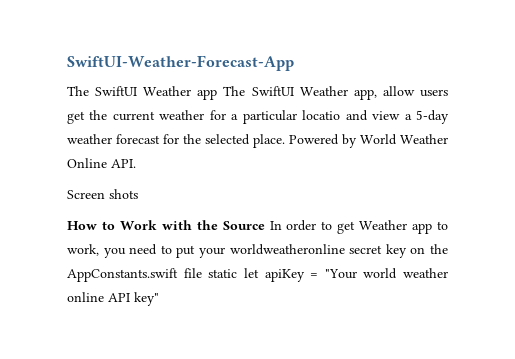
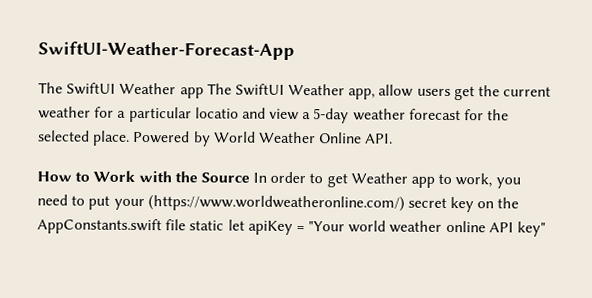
- Screen shots
- How to Work with the Source In order to get Weather app to work, you need to put your worldweatheronline secret key on the AppConstants.swift file static let apiKey = "Your world weather online API key"
+ How to Work with the Source In order to get Weather app to work, you need to put your (https://www.worldweatheronline.com/) secret key on the AppConstants.swift file static let apiKey = "Your world weather online API key"

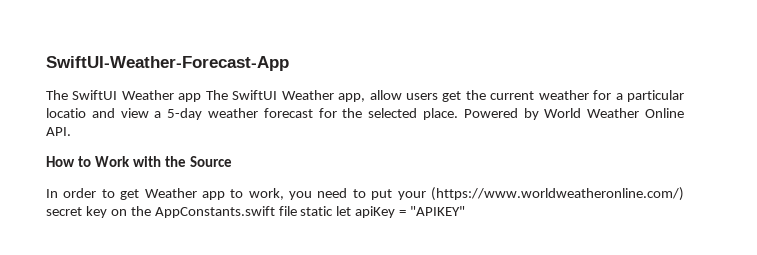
- How to Work with the Source In order to get Weather app to work, you need to put your (https://www.worldweatheronline.com/) secret key on the AppConstants.swift file static let apiKey = "Your world weather online API key"
+ How to Work with the Source
+ In order to get Weather app to work, you need to put your (https://www.worldweatheronline.com/) secret key on the AppConstants.swift file static let apiKey = "APIKEY"

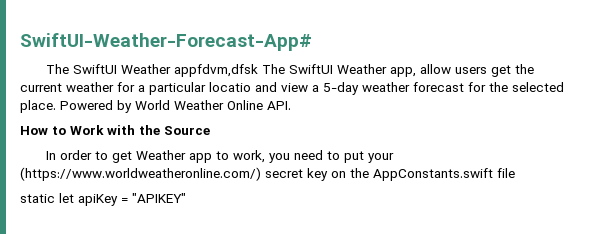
- SwiftUI-Weather-Forecast-App
- The SwiftUI Weather app The SwiftUI Weather app, allow users get the current weather for a particular locatio and view a 5-day weather forecast for the selected place.
+ SwiftUI-Weather-Forecast-App#
+ The SwiftUI Weather appfdvm,dfsk The SwiftUI Weather app, allow users get the current weather for a particular locatio and view a 5-day weather forecast for the selected place.
- In order to get Weather app to work, you need to put your (https://www.worldweatheronline.com/) secret key on the AppConstants.swift file static let apiKey = "APIKEY"
+ In order to get Weather app to work, you need to put your (https://www.worldweatheronline.com/) secret key on the AppConstants.swift file
+ static let apiKey = "APIKEY"

